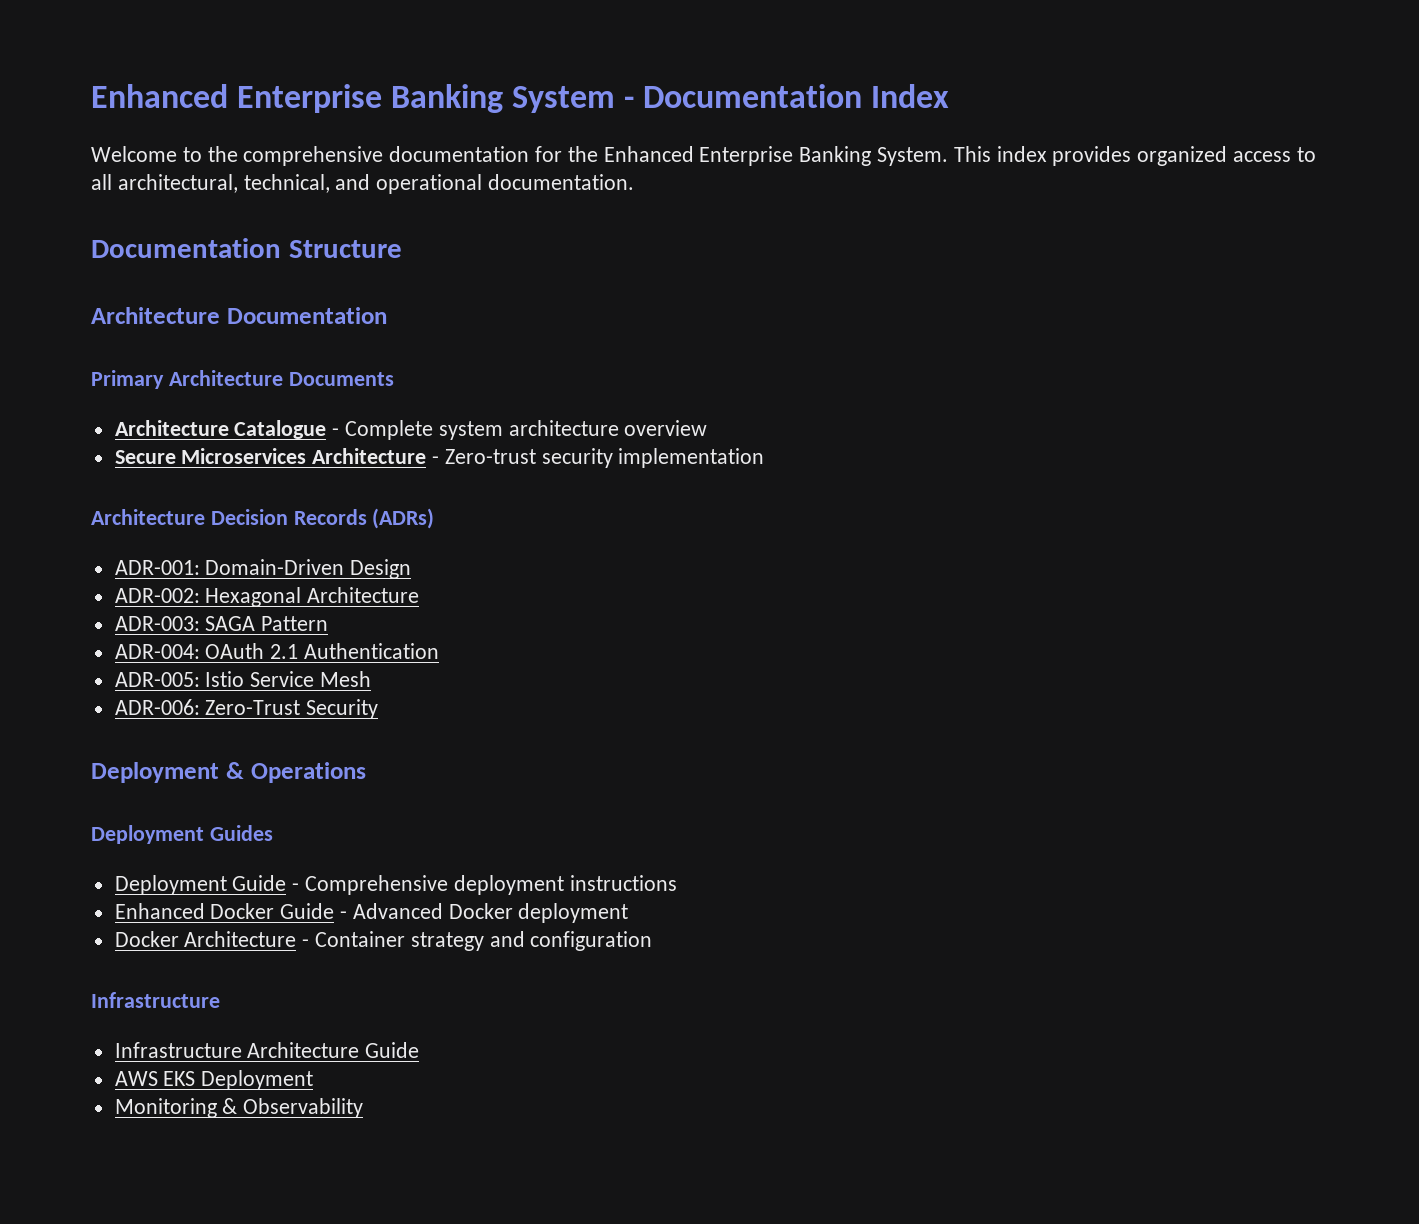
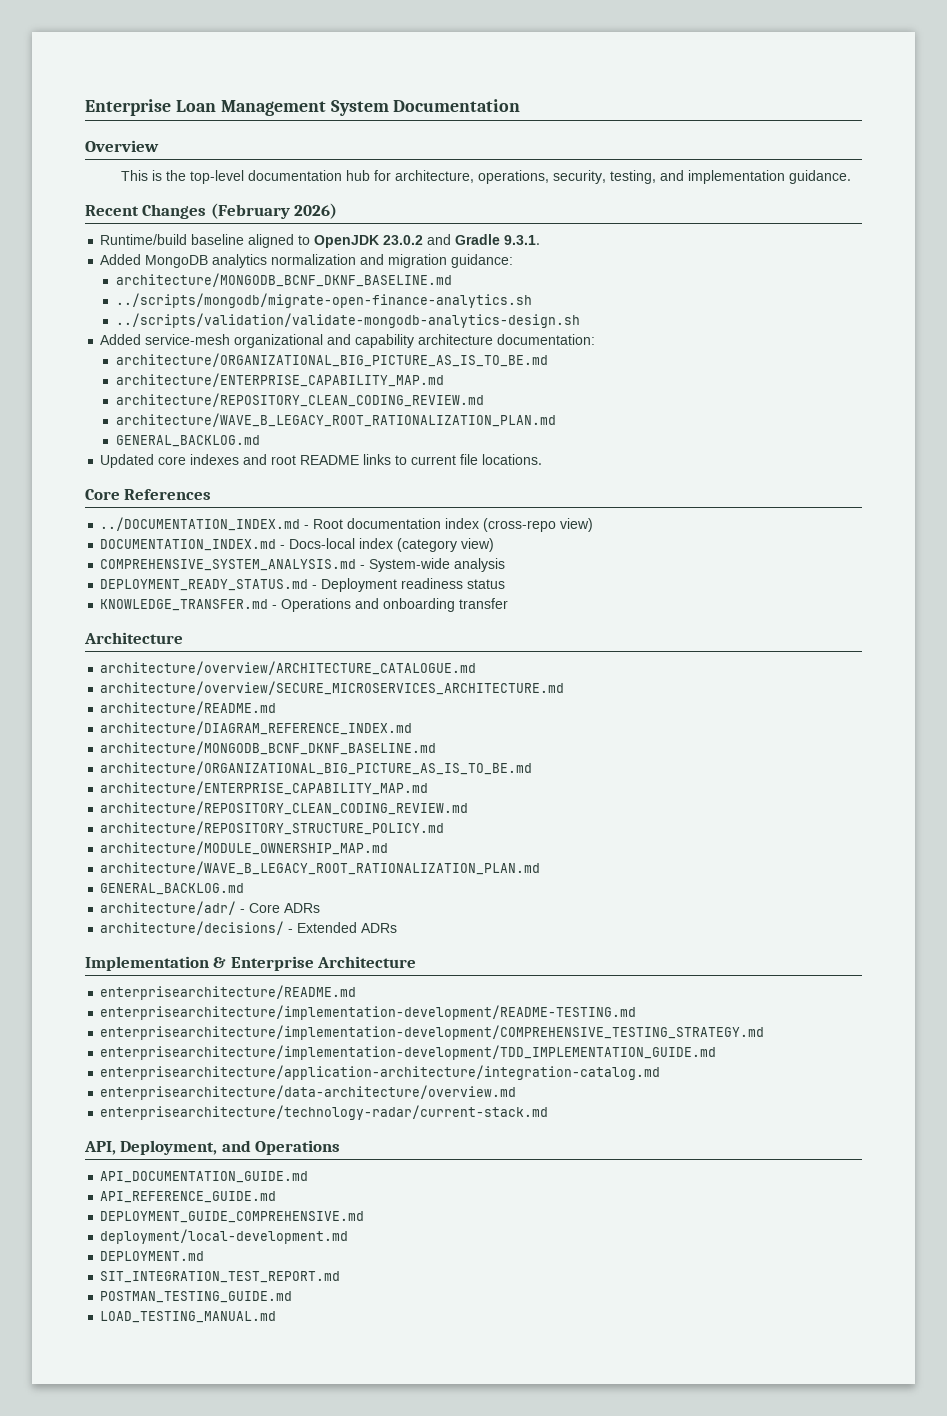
- Enhanced Enterprise Banking System - Documentation Index
- Welcome to the comprehensive documentation for the Enhanced Enterprise Banking System. This index provides organized access to all architectural, technical, and operational documentation.
- Documentation Structure
- Architecture Documentation
- Primary Architecture Documents
- Architecture Catalogue - Complete system architecture overview
- Secure Microservices Architecture - Zero-trust security implementation
- Architecture Decision Records (ADRs)
- ADR-001: Domain-Driven Design
- ADR-002: Hexagonal Architecture
- ADR-003: SAGA Pattern
- ADR-004: OAuth 2.1 Authentication
- ADR-005: Istio Service Mesh
- ADR-006: Zero-Trust Security
- Deployment & Operations
- Deployment Guides
- Deployment Guide - Comprehensive deployment instructions
- Enhanced Docker Guide - Advanced Docker deployment
- Docker Architecture - Container strategy and configuration
- Infrastructure
- Infrastructure Architecture Guide
- AWS EKS Deployment
- Monitoring & Observability
+ Enterprise Loan Management System Documentation
+ Overview
+ This is the top-level documentation hub for architecture, operations, security, testing, and implementation guidance.
+ Recent Changes (February 2026)
+ Runtime/build baseline aligned to OpenJDK 23.0.2 and Gradle 9.3.1.
+ Added MongoDB analytics normalization and migration guidance:
+ architecture/MONGODB_BCNF_DKNF_BASELINE.md
+ ../scripts/mongodb/migrate-open-finance-analytics.sh
+ ../scripts/validation/validate-mongodb-analytics-design.sh
+ Added service-mesh organizational and capability architecture documentation:
+ architecture/ORGANIZATIONAL_BIG_PICTURE_AS_IS_TO_BE.md
+ architecture/ENTERPRISE_CAPABILITY_MAP.md
+ architecture/REPOSITORY_CLEAN_CODING_REVIEW.md
+ architecture/WAVE_B_LEGACY_ROOT_RATIONALIZATION_PLAN.md
+ GENERAL_BACKLOG.md
+ Updated core indexes and root README links to current file locations.
+ Core References
+ ../DOCUMENTATION_INDEX.md - Root documentation index (cross-repo view)
+ DOCUMENTATION_INDEX.md - Docs-local index (category view)
+ COMPREHENSIVE_SYSTEM_ANALYSIS.md - System-wide analysis
+ DEPLOYMENT_READY_STATUS.md - Deployment readiness status
+ KNOWLEDGE_TRANSFER.md - Operations and onboarding transfer
+ Architecture
+ architecture/overview/ARCHITECTURE_CATALOGUE.md
+ architecture/overview/SECURE_MICROSERVICES_ARCHITECTURE.md
+ architecture/README.md
+ architecture/DIAGRAM_REFERENCE_INDEX.md
+ architecture/MONGODB_BCNF_DKNF_BASELINE.md
+ architecture/ORGANIZATIONAL_BIG_PICTURE_AS_IS_TO_BE.md
+ architecture/ENTERPRISE_CAPABILITY_MAP.md
+ architecture/REPOSITORY_CLEAN_CODING_REVIEW.md
+ architecture/REPOSITORY_STRUCTURE_POLICY.md
+ architecture/MODULE_OWNERSHIP_MAP.md
+ architecture/WAVE_B_LEGACY_ROOT_RATIONALIZATION_PLAN.md
+ GENERAL_BACKLOG.md
+ architecture/adr/ - Core ADRs
+ architecture/decisions/ - Extended ADRs
+ Implementation & Enterprise Architecture
+ enterprisearchitecture/README.md
+ enterprisearchitecture/implementation-development/README-TESTING.md
+ enterprisearchitecture/implementation-development/COMPREHENSIVE_TESTING_STRATEGY.md
+ enterprisearchitecture/implementation-development/TDD_IMPLEMENTATION_GUIDE.md
+ enterprisearchitecture/application-architecture/integration-catalog.md
+ enterprisearchitecture/data-architecture/overview.md
+ enterprisearchitecture/technology-radar/current-stack.md
+ API, Deployment, and Operations
+ API_DOCUMENTATION_GUIDE.md
+ API_REFERENCE_GUIDE.md
+ DEPLOYMENT_GUIDE_COMPREHENSIVE.md
+ deployment/local-development.md
+ DEPLOYMENT.md
+ SIT_INTEGRATION_TEST_REPORT.md
+ POSTMAN_TESTING_GUIDE.md
+ LOAD_TESTING_MANUAL.md

